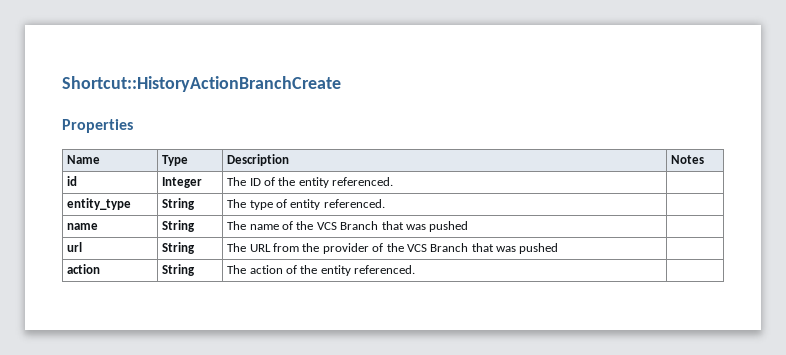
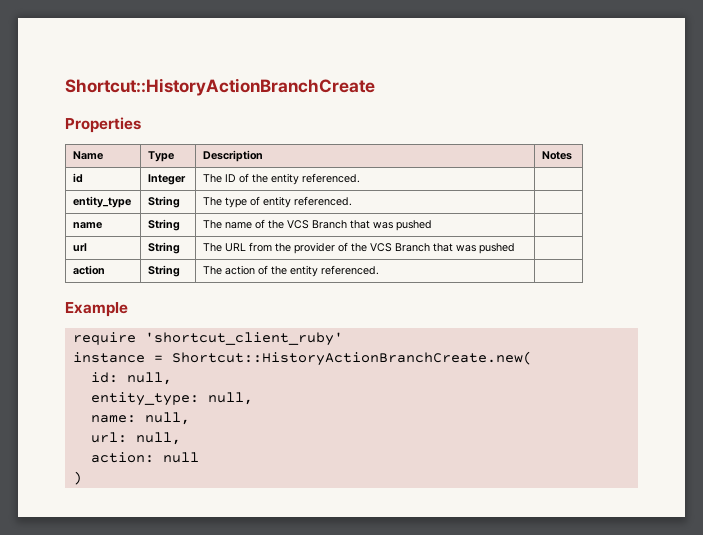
+ Example
+ require 'shortcut_client_ruby'
+ instance = Shortcut::HistoryActionBranchCreate.new(
+ id: null,
+ entity_type: null,
+ name: null,
+ url: null,
+ action: null
+ )

